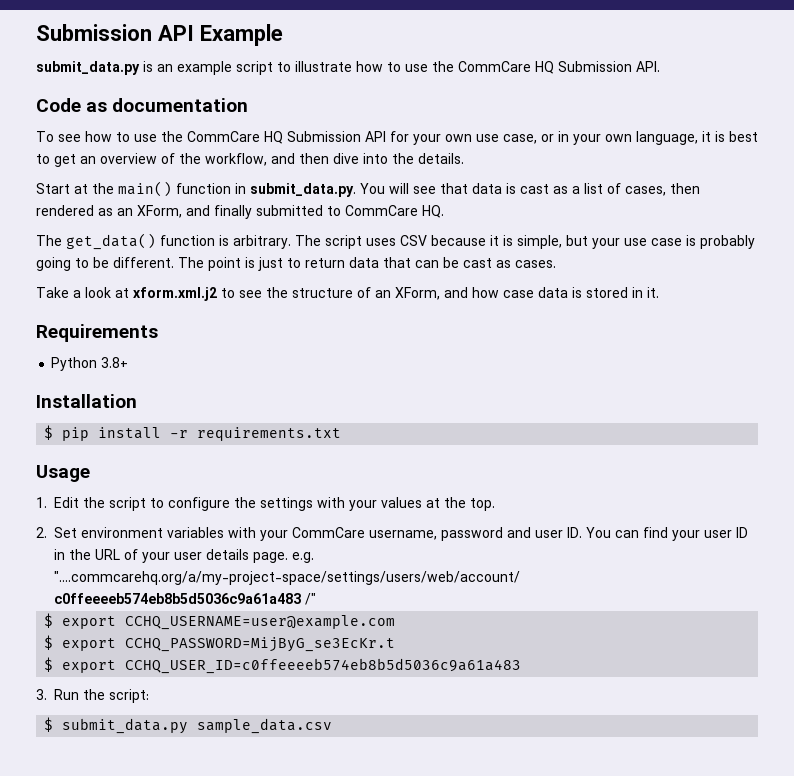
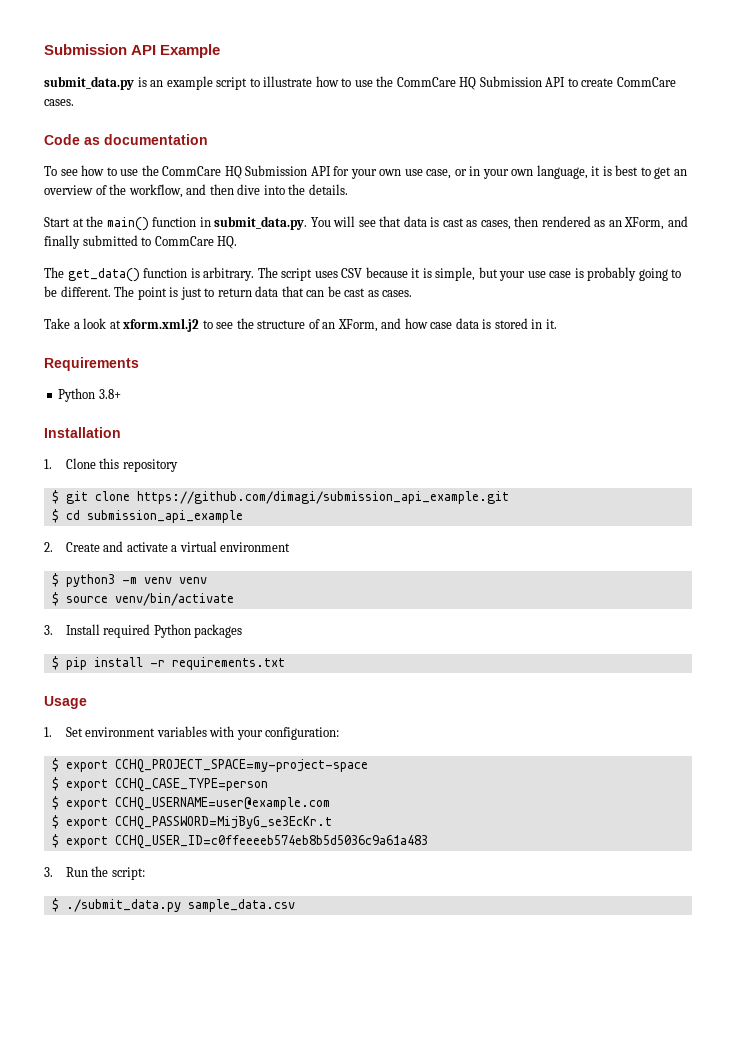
- submit_data.py is an example script to illustrate how to use the CommCare HQ Submission API.
+ submit_data.py is an example script to illustrate how to use the CommCare HQ Submission API to create CommCare cases.
- Start at the main() function in submit_data.py. You will see that data is cast as a list of cases, then rendered as an XForm, and finally submitted to CommCare HQ.
+ Start at the main() function in submit_data.py. You will see that data is cast as cases, then rendered as an XForm, and finally submitted to CommCare HQ.
+ 1. Clone this repository
+ $ git clone https://github.com/dimagi/submission_api_example.git
+ $ cd submission_api_example
+ 2. Create and activate a virtual environment
+ $ python3 -m venv venv
+ $ source venv/bin/activate
+ 3. Install required Python packages
- 1. Edit the script to configure the settings with your values at the top.
- 2. Set environment variables with your CommCare username, password and user ID. You can find your user ID in the URL of your user details page. e.g. "....commcarehq.org/a/my-project-space/settings/users/web/account/ c0ffeeeeb574eb8b5d5036c9a61a483 /"
+ 1. Set environment variables with your configuration:
+ $ export CCHQ_PROJECT_SPACE=my-project-space
+ $ export CCHQ_CASE_TYPE=person
- $ submit_data.py sample_data.csv
+ $ ./submit_data.py sample_data.csv

